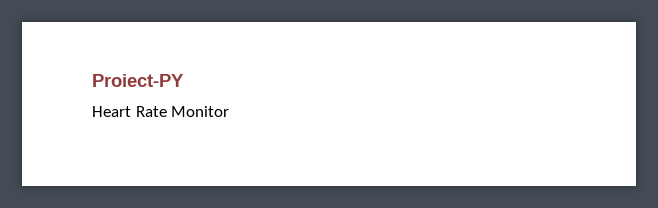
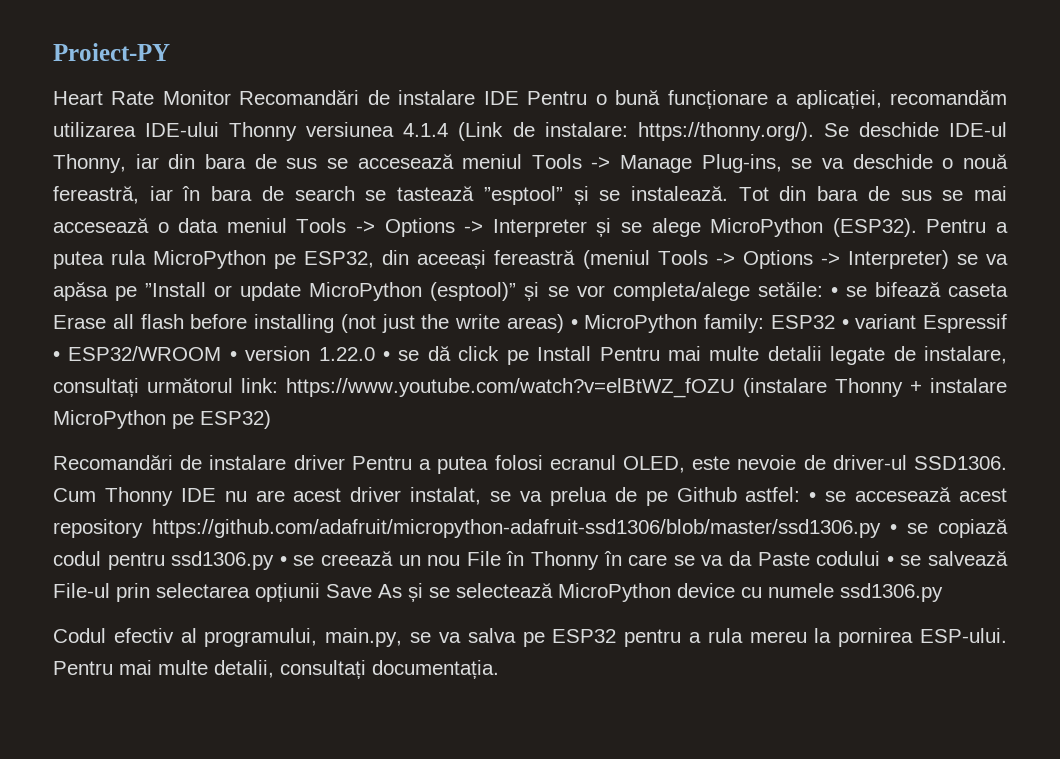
- Heart Rate Monitor
+ Heart Rate Monitor Recomandări de instalare IDE Pentru o bună funcționare a aplicației, recomandăm utilizarea IDE-ului Thonny versiunea 4.1.4 (Link de instalare: https://thonny.org/). Se deschide IDE-ul Thonny, iar din bara de sus se accesează meniul Tools -> Manage Plug-ins, se va deschide o nouă fereastră, iar în bara de search se tastează ”esptool” și se instalează. Tot din bara de sus se mai accesează o data meniul Tools -> Options -> Interpreter și se alege MicroPython (ESP32). Pentru a putea rula MicroPython pe ESP32, din aceeași fereastră (meniul Tools -> Options -> Interpreter) se va apăsa pe ”Install or update MicroPython (esptool)” și se vor completa/alege setăile: • se bifează caseta Erase all flash before installing (not just the write areas) • MicroPython family: ESP32 • variant Espressif • ESP32/WROOM • version 1.22.0 • se dă click pe Install Pentru mai multe detalii legate de instalare, consultați următorul link: https://www.youtube.com/watch?v=elBtWZ_fOZU (instalare Thonny + instalare MicroPython pe ESP32)
+ Recomandări de instalare driver Pentru a putea folosi ecranul OLED, este nevoie de driver-ul SSD1306. Cum Thonny IDE nu are acest driver instalat, se va prelua de pe Github astfel: • se accesează acest repository https://github.com/adafruit/micropython-adafruit-ssd1306/blob/master/ssd1306.py • se copiază codul pentru ssd1306.py • se creează un nou File în Thonny în care se va da Paste codului • se salvează File-ul prin selectarea opțiunii Save As și se selectează MicroPython device cu numele ssd1306.py
+ Codul efectiv al programului, main.py, se va salva pe ESP32 pentru a rula mereu la pornirea ESP-ului. Pentru mai multe detalii, consultați documentația.

